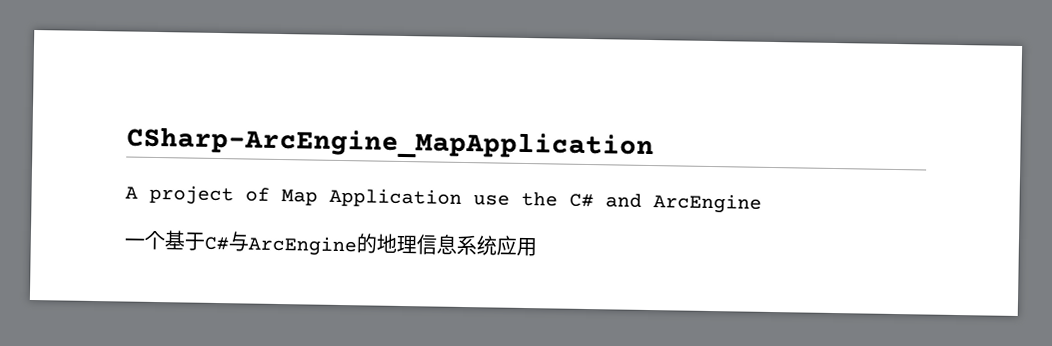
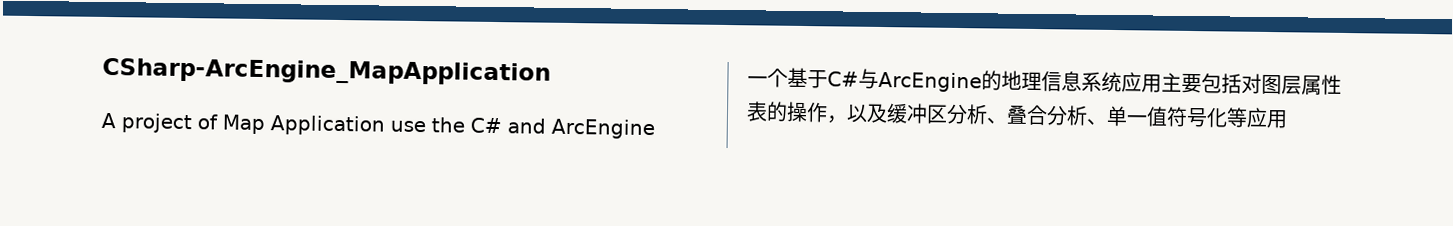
- 一个基于C#与ArcEngine的地理信息系统应用
+ 一个基于C#与ArcEngine的地理信息系统应用主要包括对图层属性表的操作，以及缓冲区分析、叠合分析、单一值符号化等应用

